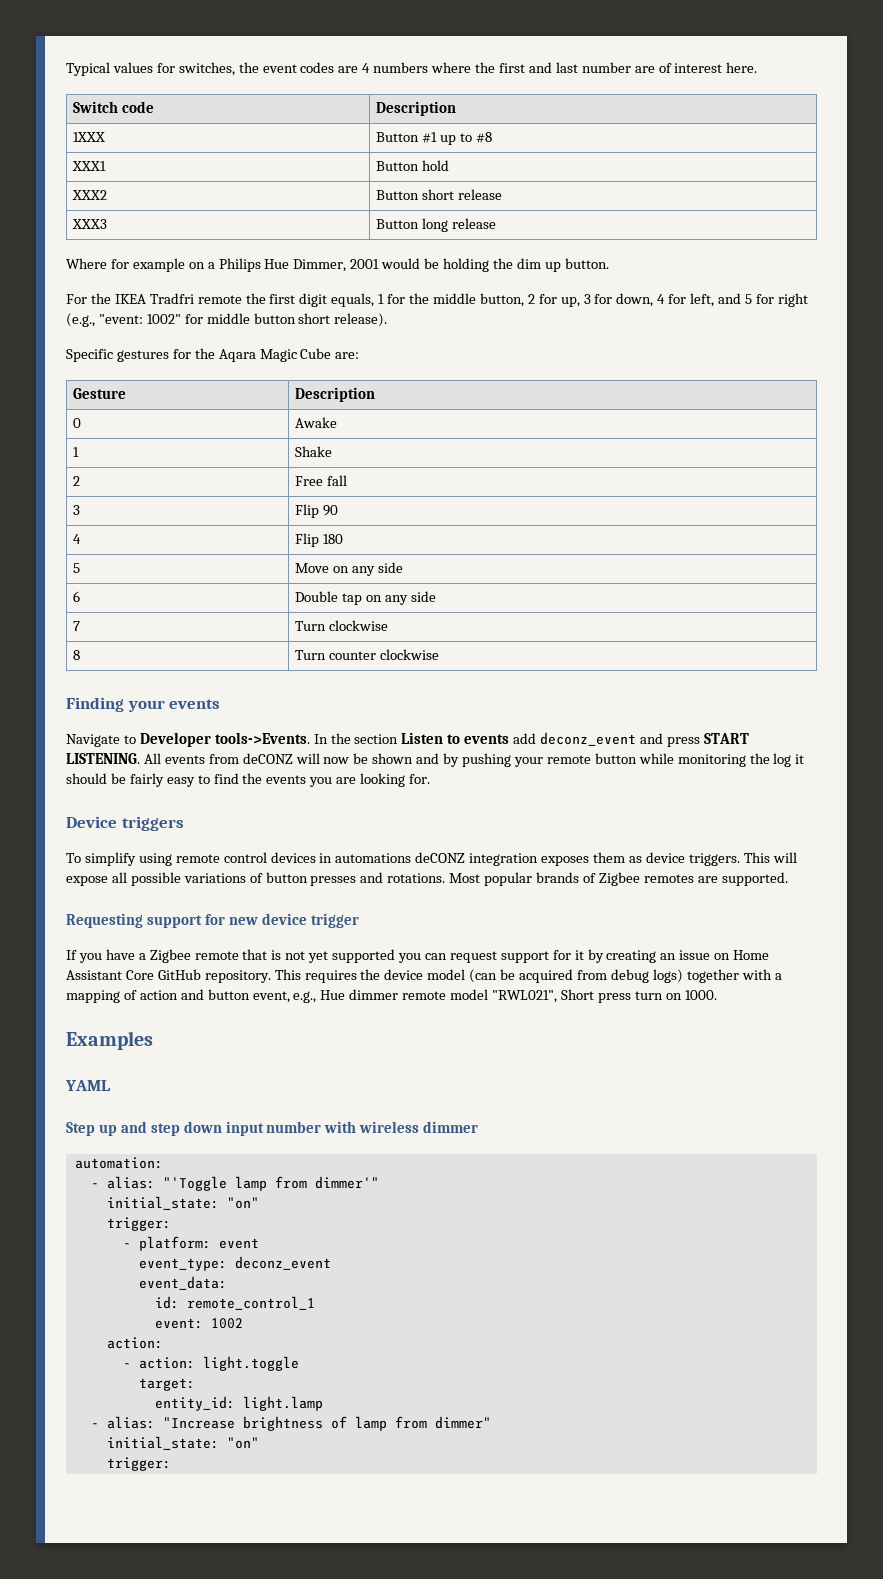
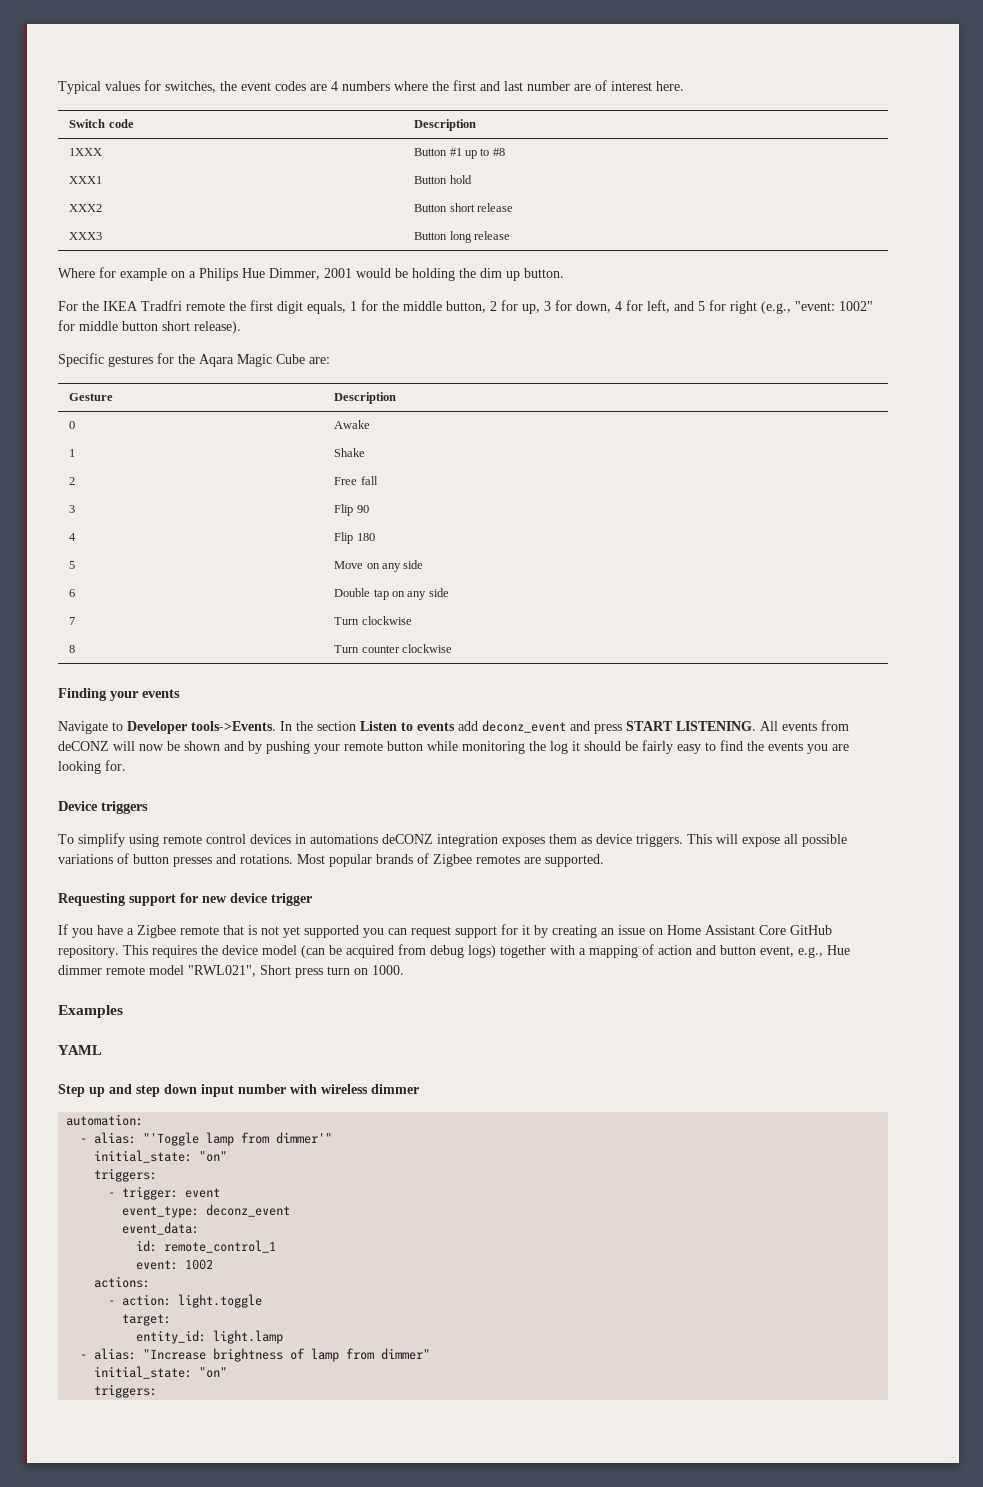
  - alias: "'Toggle lamp from dimmer'"
  initial_state: "on"
- trigger:
- - platform: event
+ triggers:
+ - trigger: event
  event: 1002
- action:
+ actions:
  - alias: "Increase brightness of lamp from dimmer"
  initial_state: "on"
- trigger:
+ triggers:

